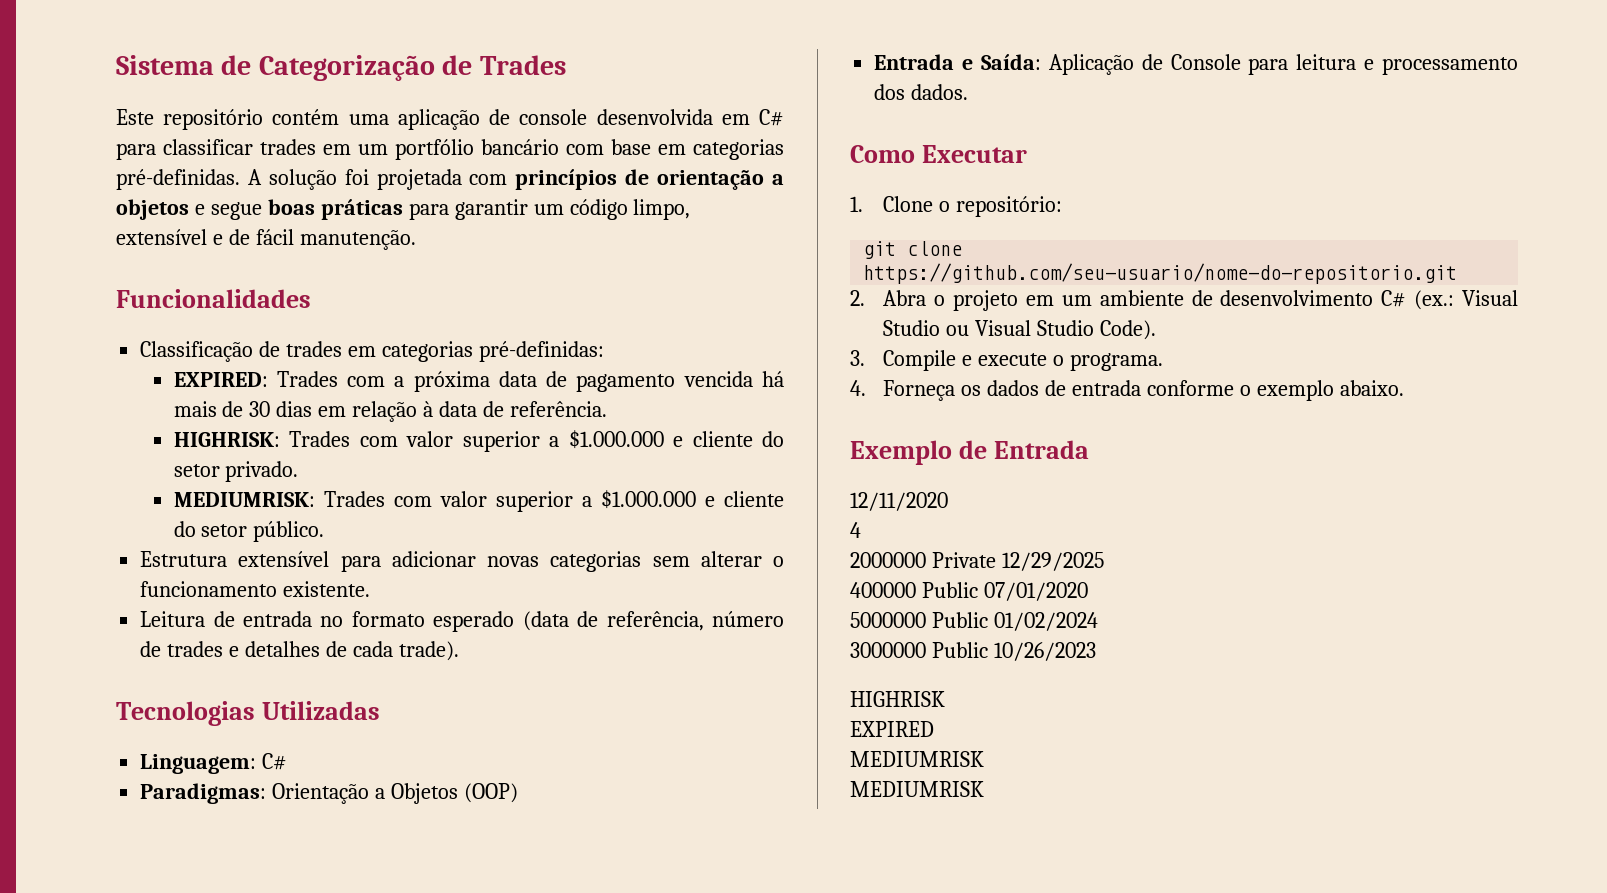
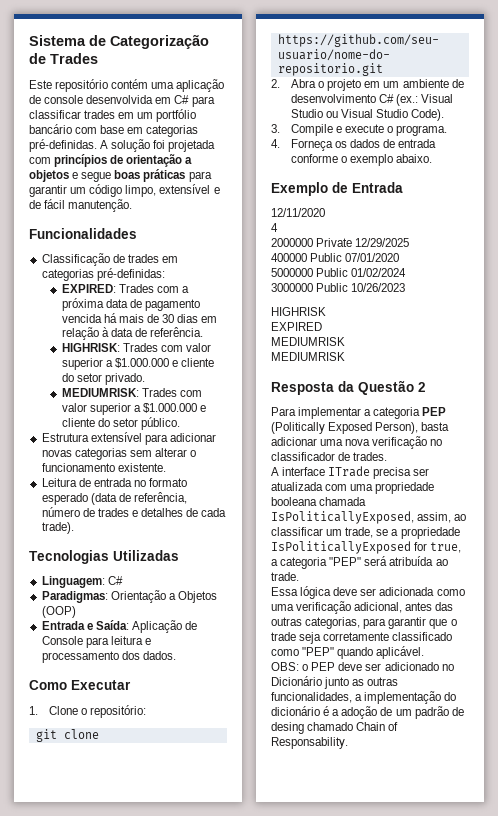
+ Resposta da Questão 2
+ Para implementar a categoria PEP (Politically Exposed Person), basta adicionar uma nova verificação no classificador de trades.
+ A interface ITrade precisa ser atualizada com uma propriedade booleana chamada IsPoliticallyExposed, assim, ao classificar um trade, se a propriedade IsPoliticallyExposed for true, a categoria "PEP" será atribuída ao trade.
+ Essa lógica deve ser adicionada como uma verificação adicional, antes das outras categorias, para garantir que o trade seja corretamente classificado como "PEP" quando aplicável.
+ OBS: o PEP deve ser adicionado no Dicionário junto as outras funcionalidades, a implementação do dicionário é a adoção de um padrão de desing chamado Chain of Responsability.

